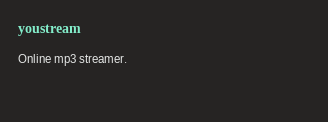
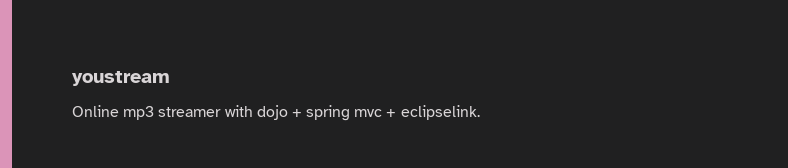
- Online mp3 streamer.
+ Online mp3 streamer with dojo + spring mvc + eclipselink.

